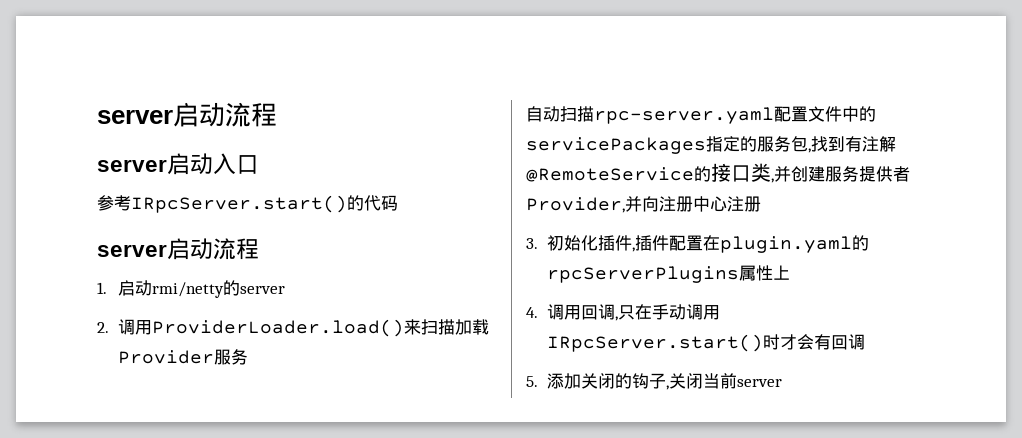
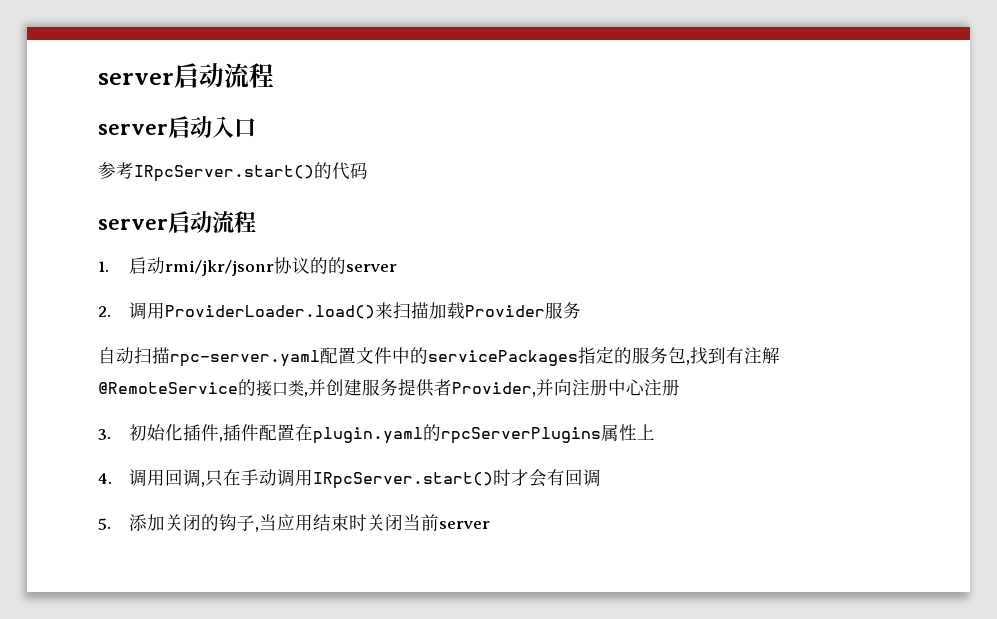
- 1.启动rmi/netty的server
+ 1.启动rmi/jkr/jsonr协议的的server
- 5.添加关闭的钩子,关闭当前server
+ 5.添加关闭的钩子,当应用结束时关闭当前server

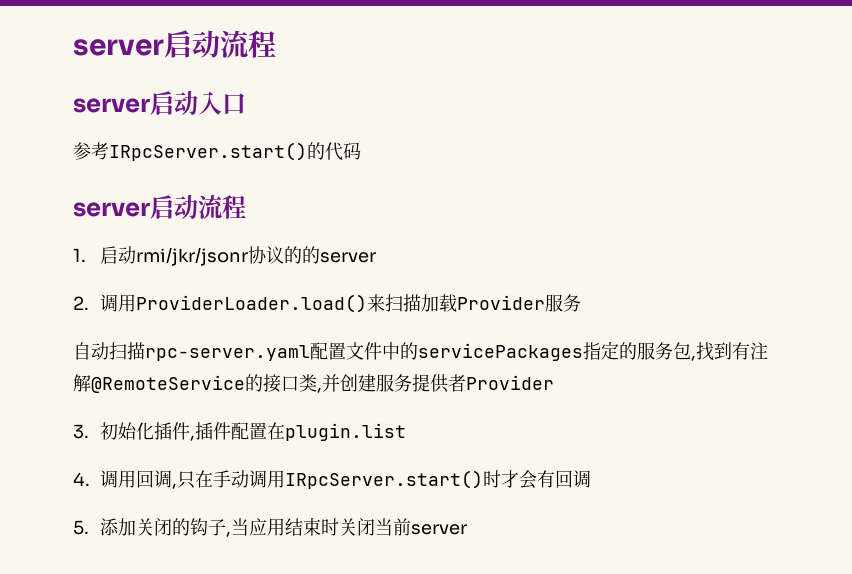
- 自动扫描rpc-server.yaml配置文件中的servicePackages指定的服务包,找到有注解@RemoteService的接口类,并创建服务提供者Provider,并向注册中心注册
+ 自动扫描rpc-server.yaml配置文件中的servicePackages指定的服务包,找到有注解@RemoteService的接口类,并创建服务提供者Provider
- 3.初始化插件,插件配置在plugin.yaml的rpcServerPlugins属性上
+ 3.初始化插件,插件配置在plugin.list

